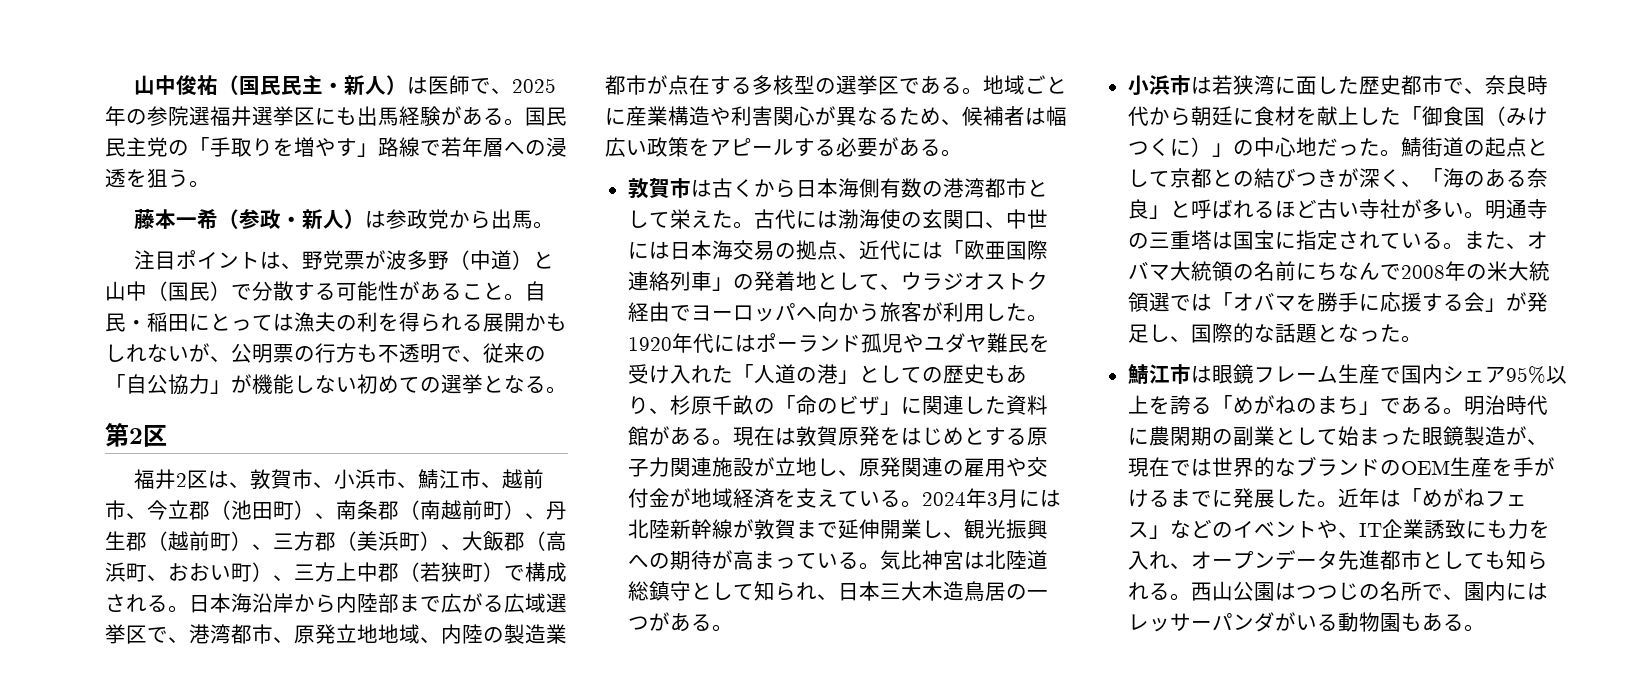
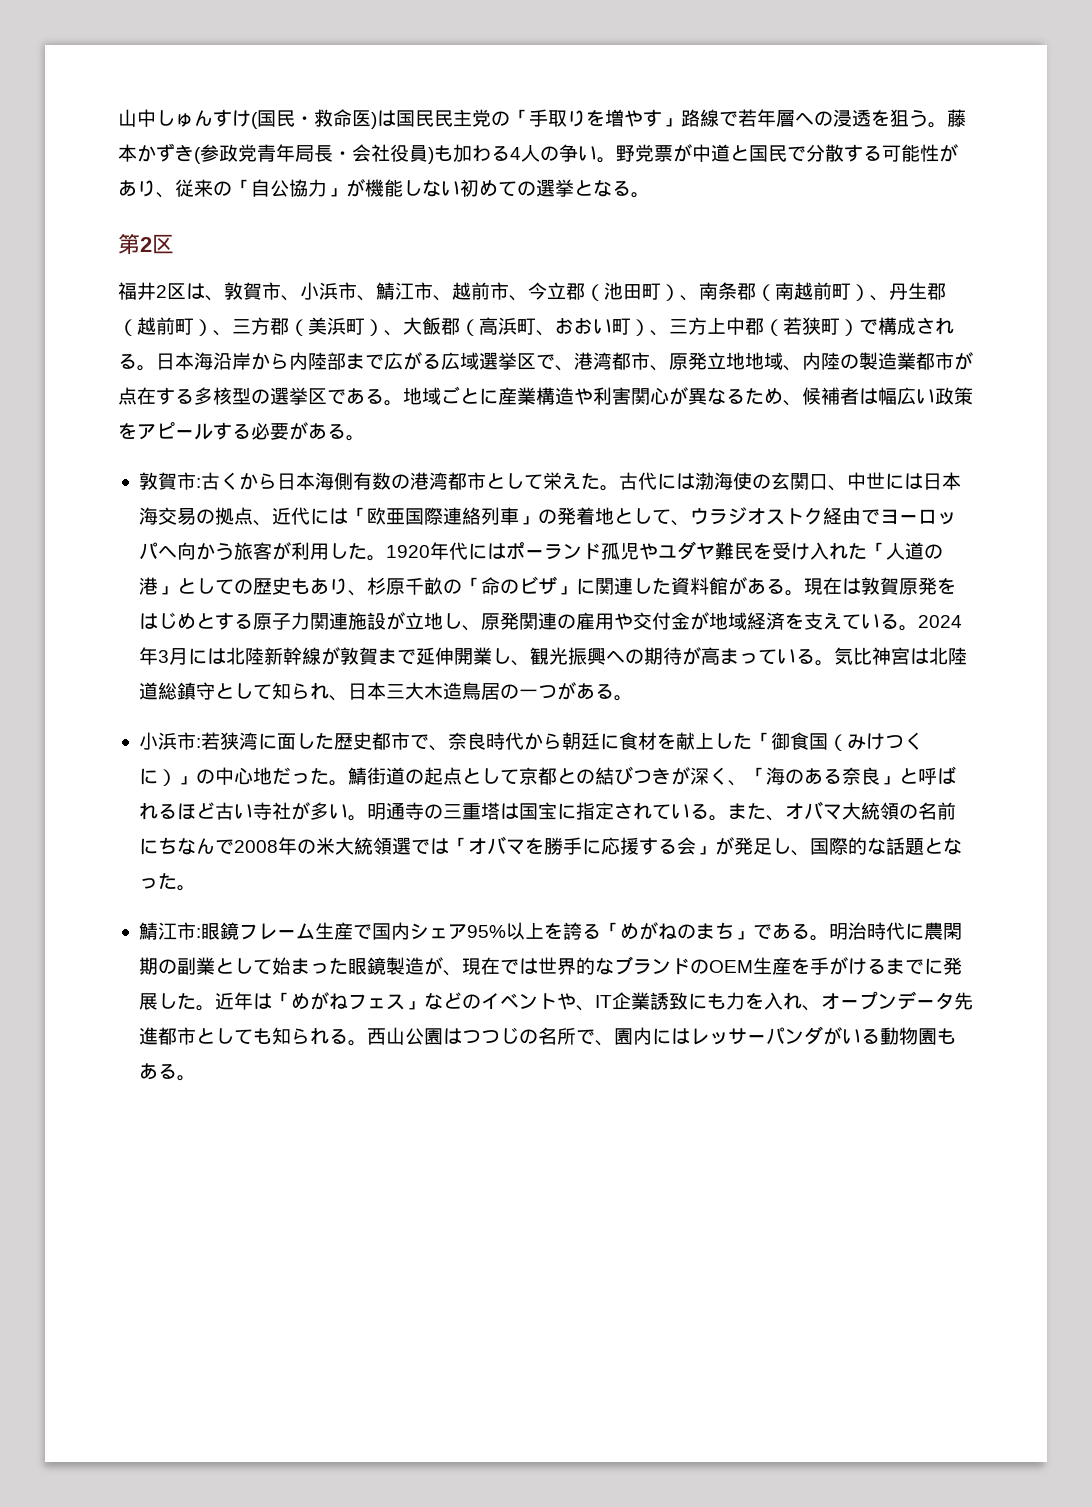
- 山中俊祐（国民民主・新人）は医師で、2025年の参院選福井選挙区にも出馬経験がある。国民民主党の「手取りを増やす」路線で若年層への浸透を狙う。
- 藤本一希（参政・新人）は参政党から出馬。
- 注目ポイントは、野党票が波多野（中道）と山中（国民）で分散する可能性があること。自民・稲田にとっては漁夫の利を得られる展開かもしれないが、公明票の行方も不透明で、従来の「自公協力」が機能しない初めての選挙となる。
+ 山中しゅんすけ(国民・救命医)は国民民主党の「手取りを増やす」路線で若年層への浸透を狙う。藤本かずき(参政党青年局長・会社役員)も加わる4人の争い。野党票が中道と国民で分散する可能性があり、従来の「自公協力」が機能しない初めての選挙となる。
- 敦賀市は古くから日本海側有数の港湾都市として栄えた。
+ 敦賀市:古くから日本海側有数の港湾都市として栄えた。
- 小浜市は若狭湾に面した歴史都市で、奈良時代から朝廷に食材を献上した「御食国（みけつくに）」の中心地だった。
+ 小浜市:若狭湾に面した歴史都市で、奈良時代から朝廷に食材を献上した「御食国（みけつくに）」の中心地だった。
- 鯖江市は眼鏡フレーム生産で国内シェア95%以上を誇る「めがねのまち」である。
+ 鯖江市:眼鏡フレーム生産で国内シェア95%以上を誇る「めがねのまち」である。

